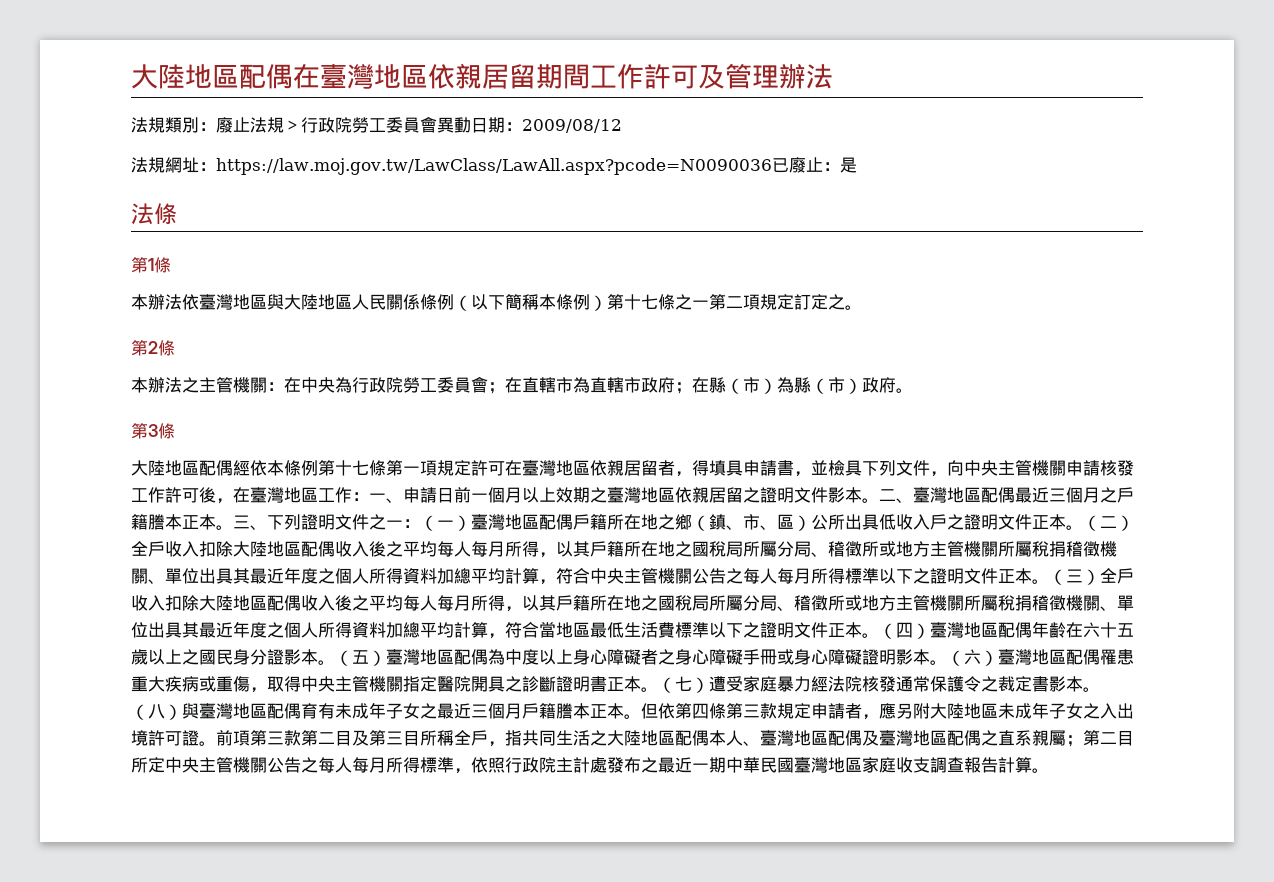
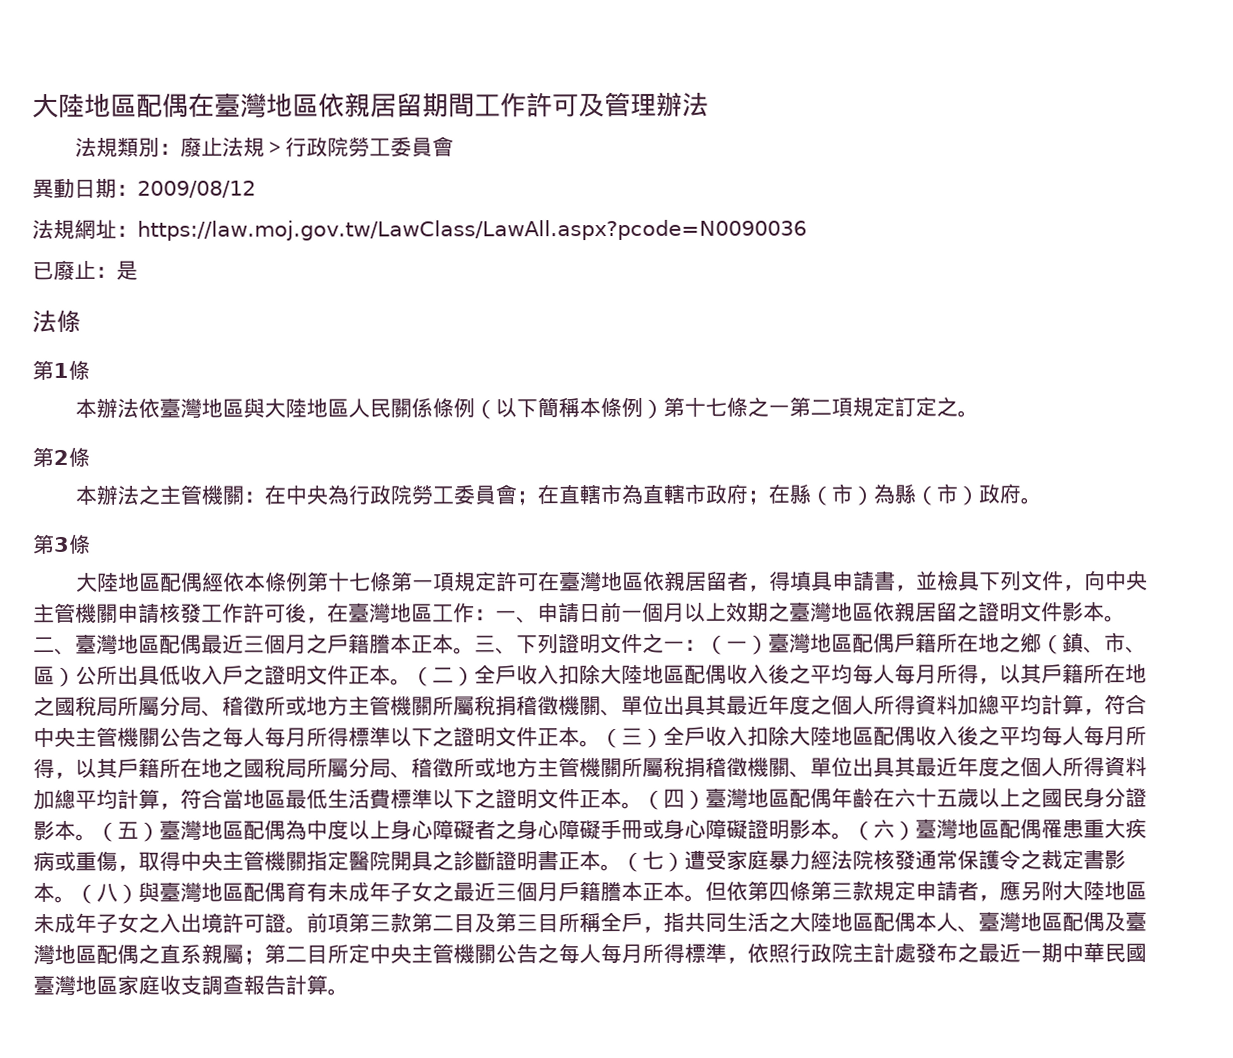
- 法規類別：廢止法規＞行政院勞工委員會異動日期：2009/08/12
+ 法規類別：廢止法規＞行政院勞工委員會
+ 異動日期：2009/08/12
- 法規網址：https://law.moj.gov.tw/LawClass/LawAll.aspx?pcode=N0090036已廢止：是
+ 法規網址：https://law.moj.gov.tw/LawClass/LawAll.aspx?pcode=N0090036
+ 已廢止：是

